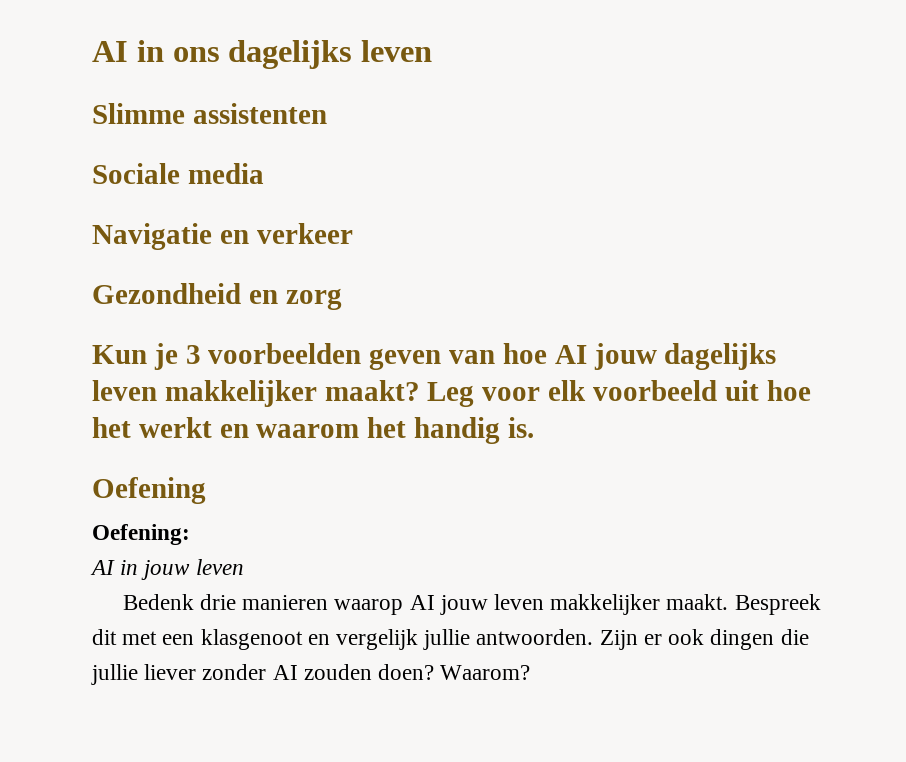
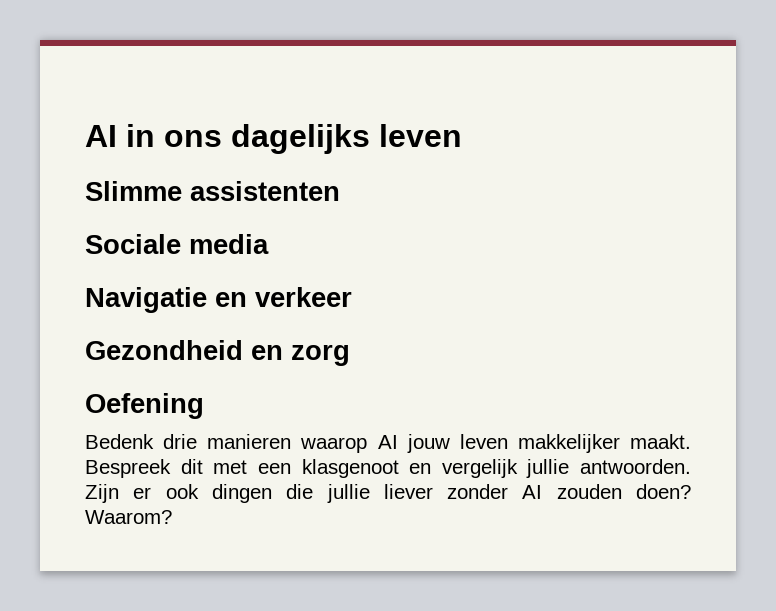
- Kun je 3 voorbeelden geven van hoe AI jouw dagelijks leven makkelijker maakt? Leg voor elk voorbeeld uit hoe het werkt en waarom het handig is.
  Oefening
- Oefening:
- AI in jouw leven

